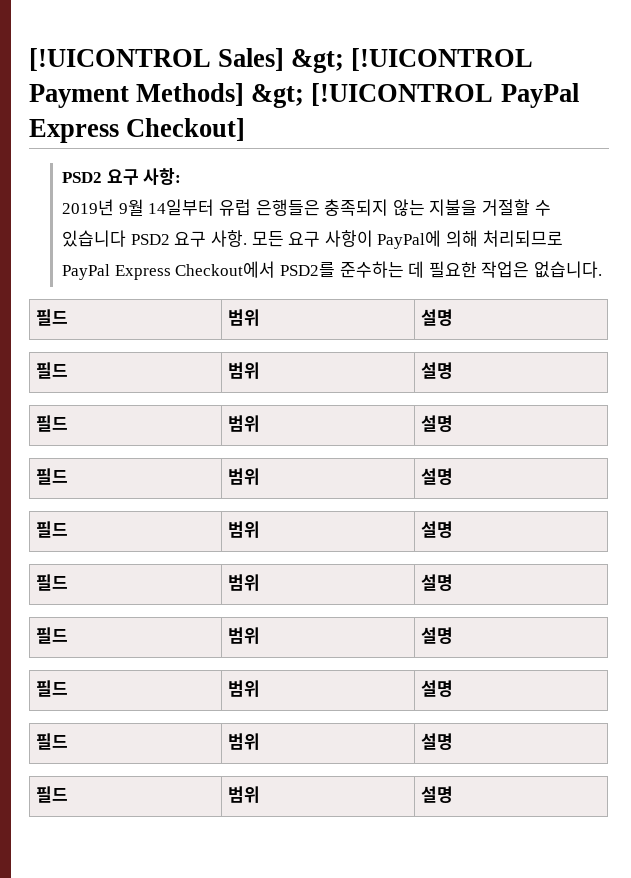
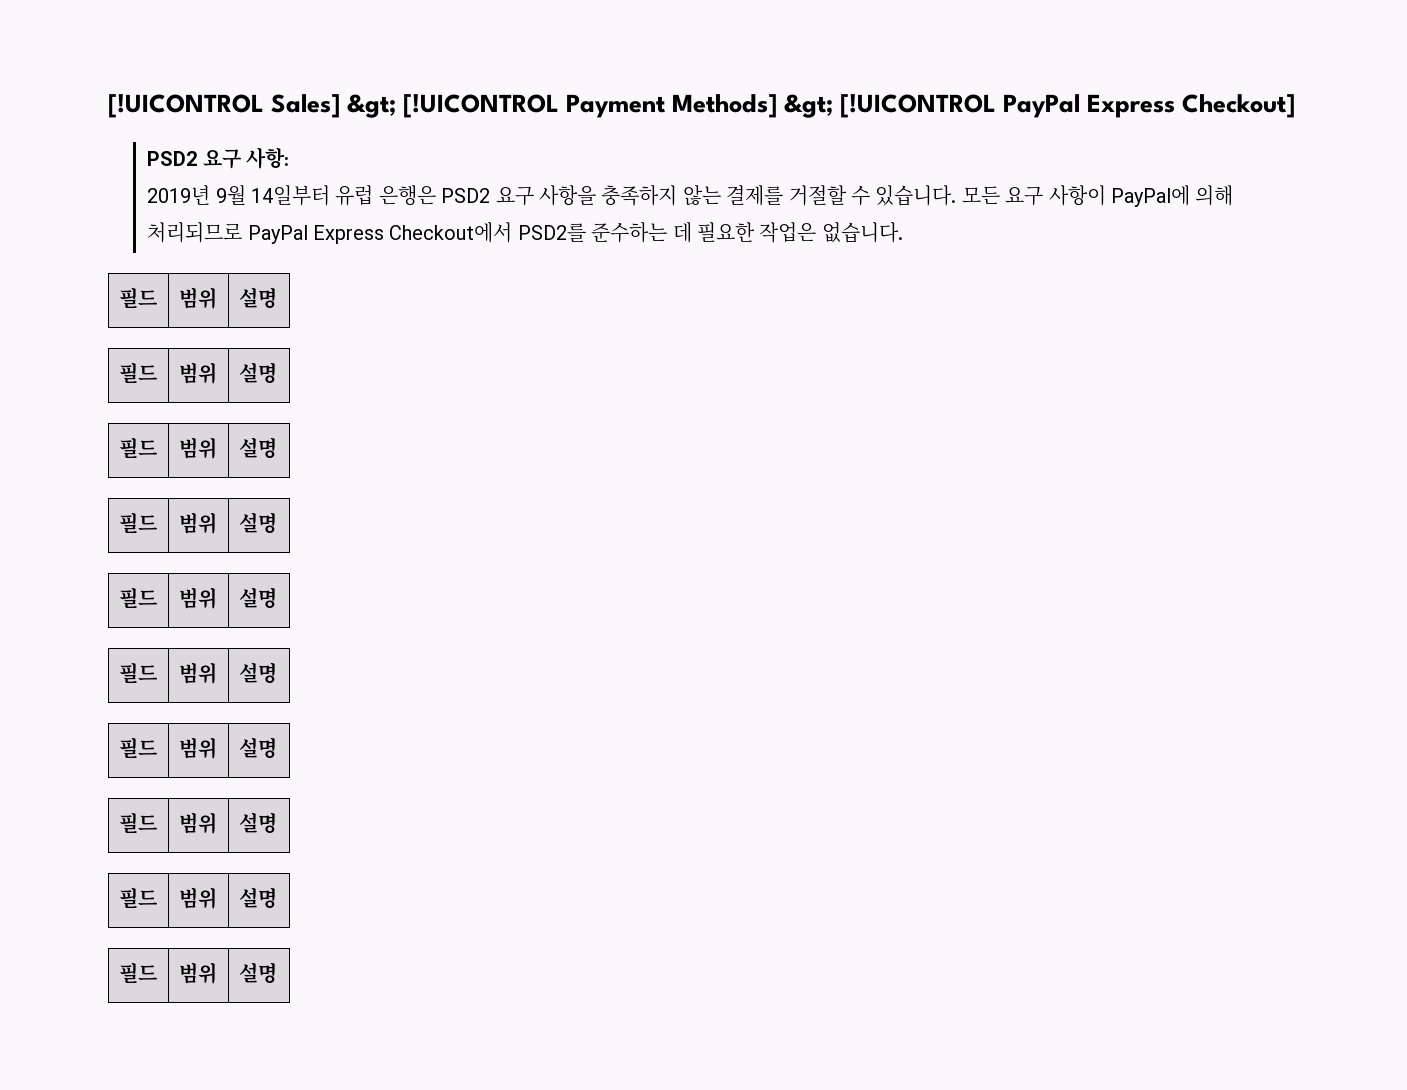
- 2019년 9월 14일부터 유럽 은행들은 충족되지 않는 지불을 거절할 수 있습니다 PSD2 요구 사항.
+ 2019년 9월 14일부터 유럽 은행은 PSD2 요구 사항을 충족하지 않는 결제를 거절할 수 있습니다.

